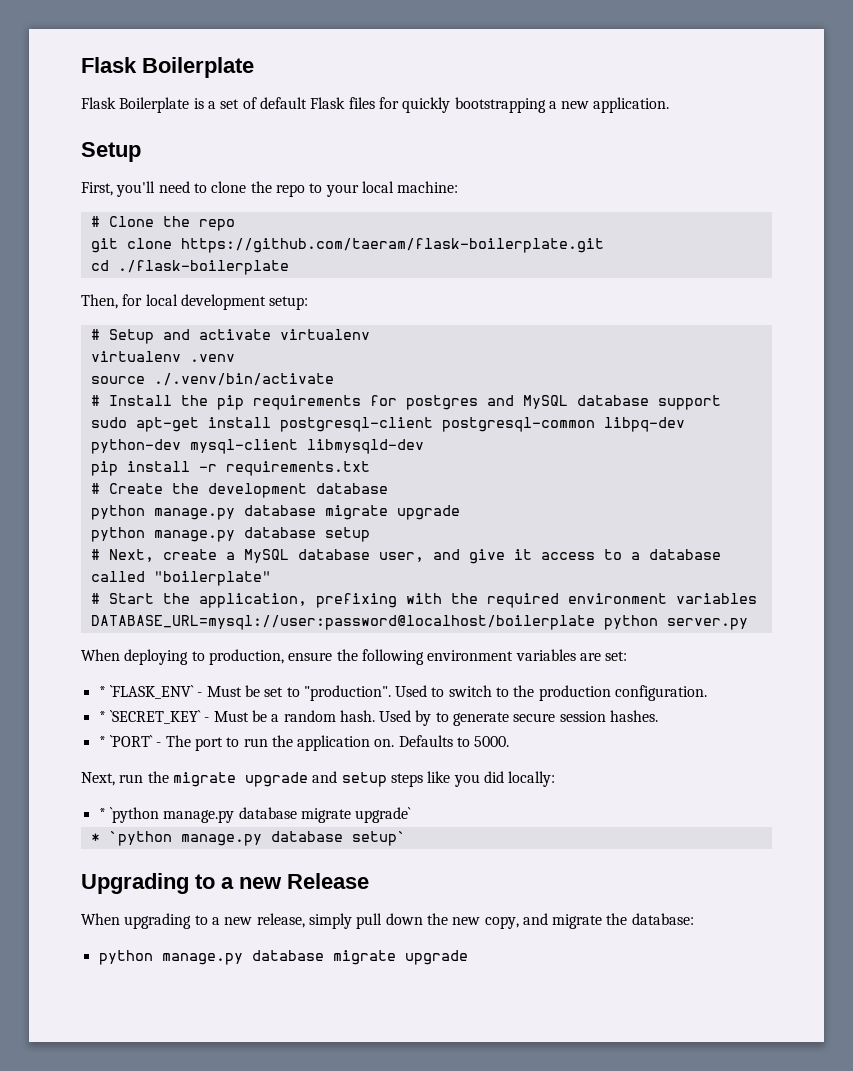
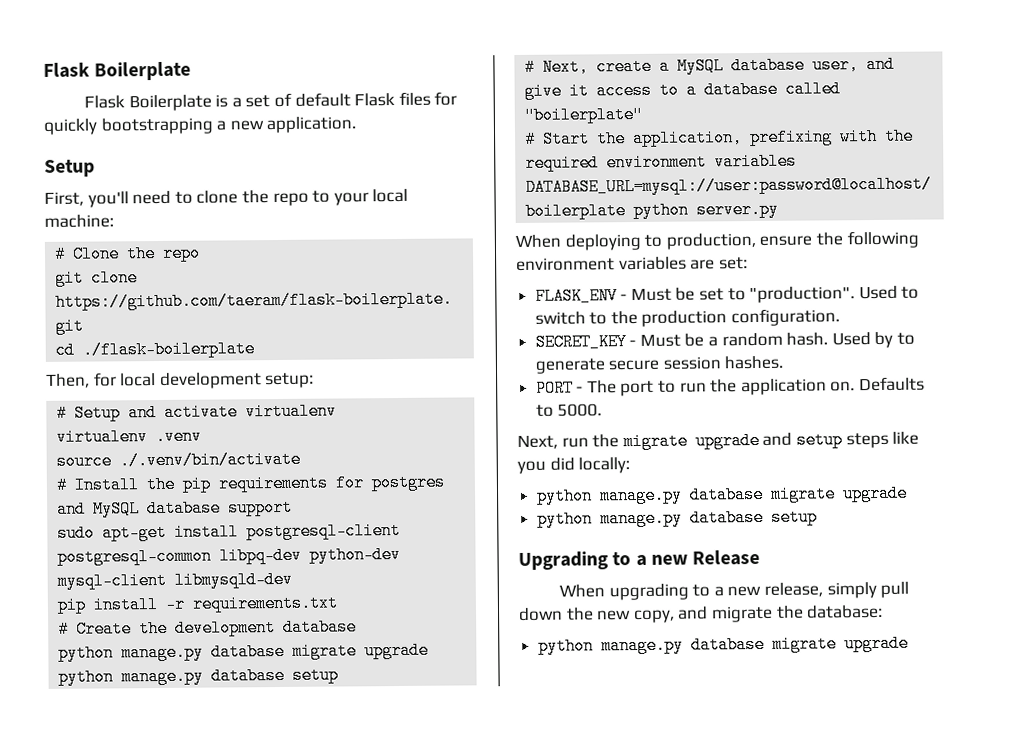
- * `FLASK_ENV` - Must be set to "production".
+ FLASK_ENV - Must be set to "production".
- * `SECRET_KEY` - Must be a random hash.
+ SECRET_KEY - Must be a random hash.
- * `PORT` - The port to run the application on.
+ PORT - The port to run the application on.
  Next, run the migrate upgrade and setup steps like you did locally:
- * `python manage.py database migrate upgrade`
- * `python manage.py database setup`
+ python manage.py database migrate upgrade
+ python manage.py database setup

